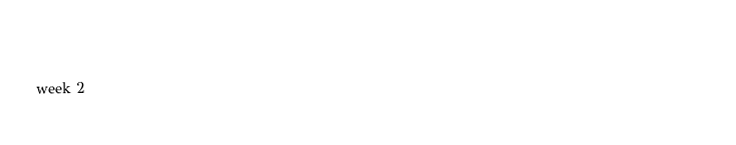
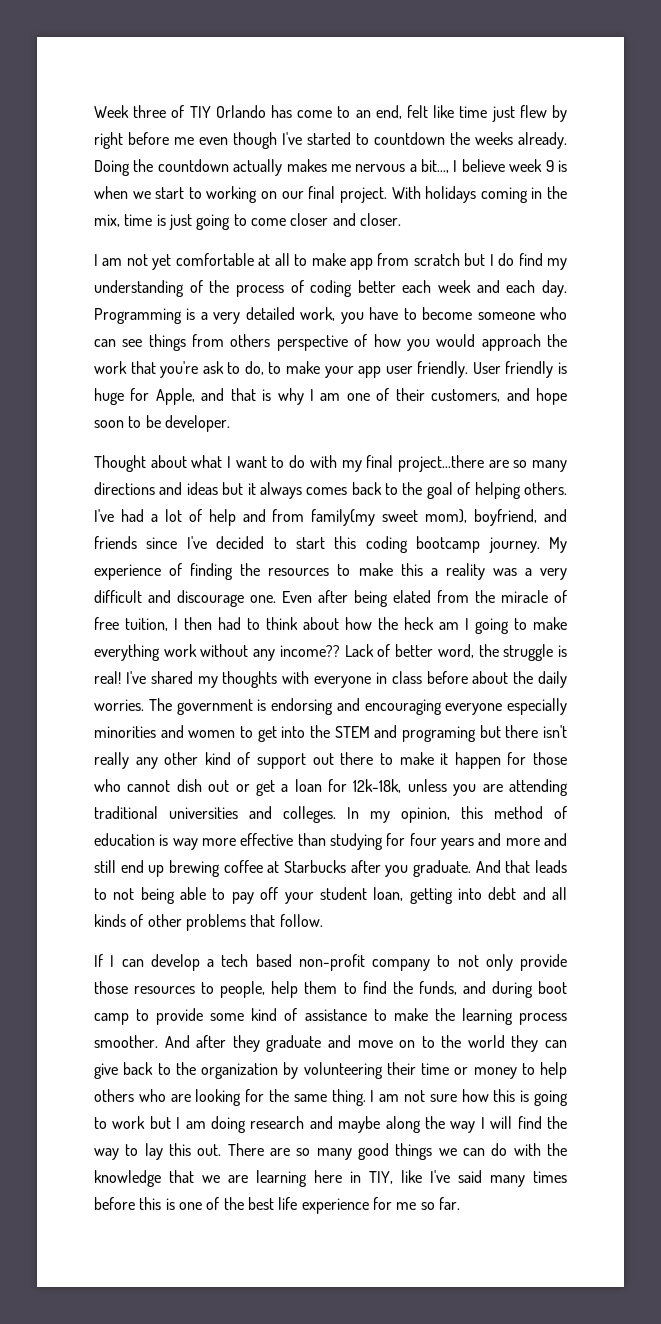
- week 2
+ Week three of TIY Orlando has come to an end, felt like time just flew by right before me even though I've started to countdown the weeks already. Doing the countdown actually makes me nervous a bit..., I believe week 9 is when we start to working on our final project. With holidays coming in the mix, time is just going to come closer and closer.
+ I am not yet comfortable at all to make app from scratch but I do find my understanding of the process of coding better each week and each day. Programming is a very detailed work, you have to become someone who can see things from others perspective of how you would approach the work that you're ask to do, to make your app user friendly. User friendly is huge for Apple, and that is why I am one of their customers, and hope soon to be developer.
+ Thought about what I want to do with my final project...there are so many directions and ideas but it always comes back to the goal of helping others. I've had a lot of help and from family(my sweet mom), boyfriend, and friends since I've decided to start this coding bootcamp journey. My experience of finding the resources to make this a reality was a very difficult and discourage one. Even after being elated from the miracle of free tuition, I then had to think about how the heck am I going to make everything work without any income?? Lack of better word, the struggle is real! I've shared my thoughts with everyone in class before about the daily worries. The government is endorsing and encouraging everyone especially minorities and women to get into the STEM and programing but there isn't really any other kind of support out there to make it happen for those who cannot dish out or get a loan for 12k-18k, unless you are attending traditional universities and colleges. In my opinion, this method of education is way more effective than studying for four years and more and still end up brewing coffee at Starbucks after you graduate. And that leads to not being able to pay off your student loan, getting into debt and all kinds of other problems that follow.
+ If I can develop a tech based non-profit company to not only provide those resources to people, help them to find the funds, and during boot camp to provide some kind of assistance to make the learning process smoother. And after they graduate and move on to the world they can give back to the organization by volunteering their time or money to help others who are looking for the same thing. I am not sure how this is going to work but I am doing research and maybe along the way I will find the way to lay this out. There are so many good things we can do with the knowledge that we are learning here in TIY, like I've said many times before this is one of the best life experience for me so far.

